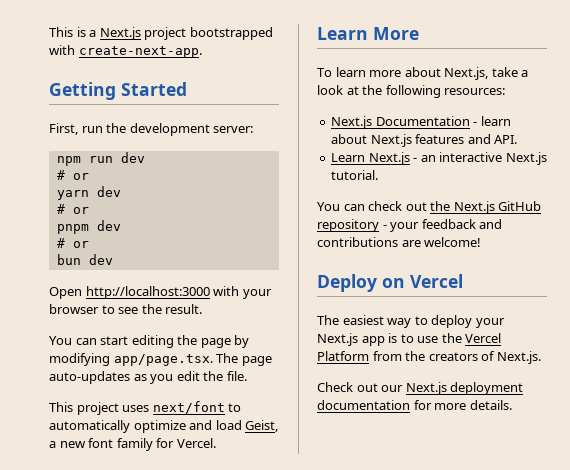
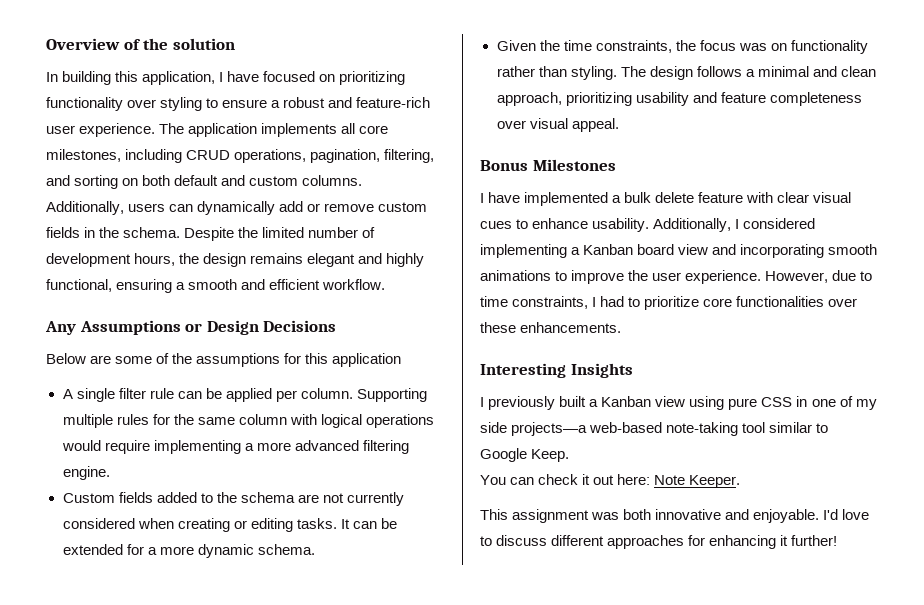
- This is a Next.js project bootstrapped with create-next-app.
- Getting Started
- First, run the development server:
- npm run dev
- # or
- yarn dev
- # or
- pnpm dev
- # or
- bun dev
- Open http://localhost:3000 with your browser to see the result.
- You can start editing the page by modifying app/page.tsx. The page auto-updates as you edit the file.
- This project uses next/font to automatically optimize and load Geist, a new font family for Vercel.
- Learn More
- To learn more about Next.js, take a look at the following resources:
- Next.js Documentation - learn about Next.js features and API.
- Learn Next.js - an interactive Next.js tutorial.
- You can check out the Next.js GitHub repository - your feedback and contributions are welcome!
- Deploy on Vercel
- The easiest way to deploy your Next.js app is to use the Vercel Platform from the creators of Next.js.
- Check out our Next.js deployment documentation for more details.
+ Overview of the solution
+ In building this application, I have focused on prioritizing functionality over styling to ensure a robust and feature-rich user experience. The application implements all core milestones, including CRUD operations, pagination, filtering, and sorting on both default and custom columns. Additionally, users can dynamically add or remove custom fields in the schema. Despite the limited number of development hours, the design remains elegant and highly functional, ensuring a smooth and efficient workflow.
+ Any Assumptions or Design Decisions
+ Below are some of the assumptions for this application
+ A single filter rule can be applied per column. Supporting multiple rules for the same column with logical operations would require implementing a more advanced filtering engine.
+ Custom fields added to the schema are not currently considered when creating or editing tasks. It can be extended for a more dynamic schema.
+ Given the time constraints, the focus was on functionality rather than styling. The design follows a minimal and clean approach, prioritizing usability and feature completeness over visual appeal.
+ Bonus Milestones
+ I have implemented a bulk delete feature with clear visual cues to enhance usability. Additionally, I considered implementing a Kanban board view and incorporating smooth animations to improve the user experience. However, due to time constraints, I had to prioritize core functionalities over these enhancements.
+ Interesting Insights
+ I previously built a Kanban view using pure CSS in one of my side projects—a web-based note-taking tool similar to Google Keep.
+ You can check it out here: Note Keeper.
+ This assignment was both innovative and enjoyable. I'd love to discuss different approaches for enhancing it further!

